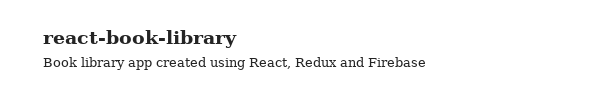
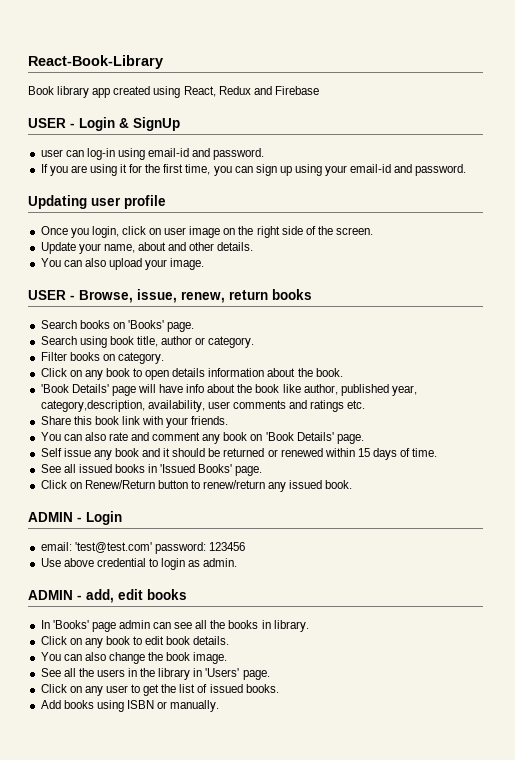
- react-book-library
+ React-Book-Library
+ USER - Login & SignUp
+ user can log-in using email-id and password.
+ If you are using it for the first time, you can sign up using your email-id and password.
+ Updating user profile
+ Once you login, click on user image on the right side of the screen.
+ Update your name, about and other details.
+ You can also upload your image.
+ USER - Browse, issue, renew, return books
+ Search books on 'Books' page.
+ Search using book title, author or category.
+ Filter books on category.
+ Click on any book to open details information about the book.
+ 'Book Details' page will have info about the book like author, published year, category,description, availability, user comments and ratings etc.
+ Share this book link with your friends.
+ You can also rate and comment any book on 'Book Details' page.
+ Self issue any book and it should be returned or renewed within 15 days of time.
+ See all issued books in 'Issued Books' page.
+ Click on Renew/Return button to renew/return any issued book.
+ ADMIN - Login
+ email: 'test@test.com' password: 123456
+ Use above credential to login as admin.
+ ADMIN - add, edit books
+ In 'Books' page admin can see all the books in library.
+ Click on any book to edit book details.
+ You can also change the book image.
+ See all the users in the library in 'Users' page.
+ Click on any user to get the list of issued books.
+ Add books using ISBN or manually.

